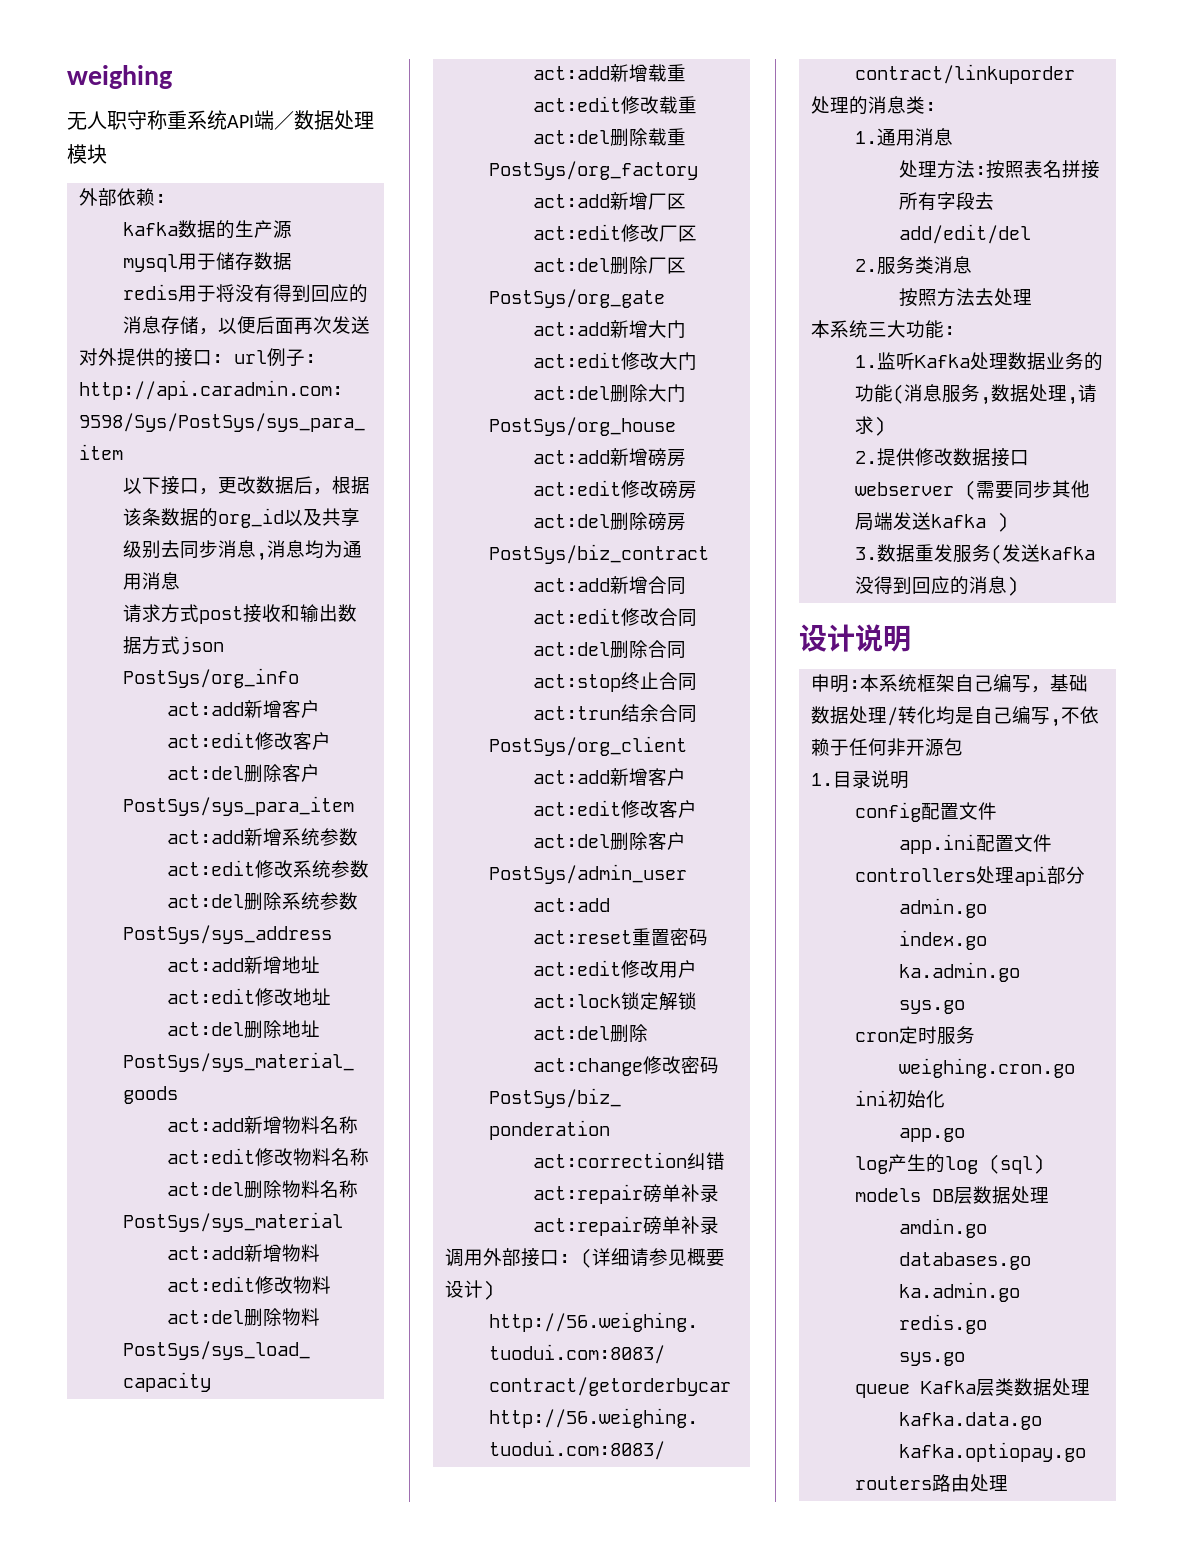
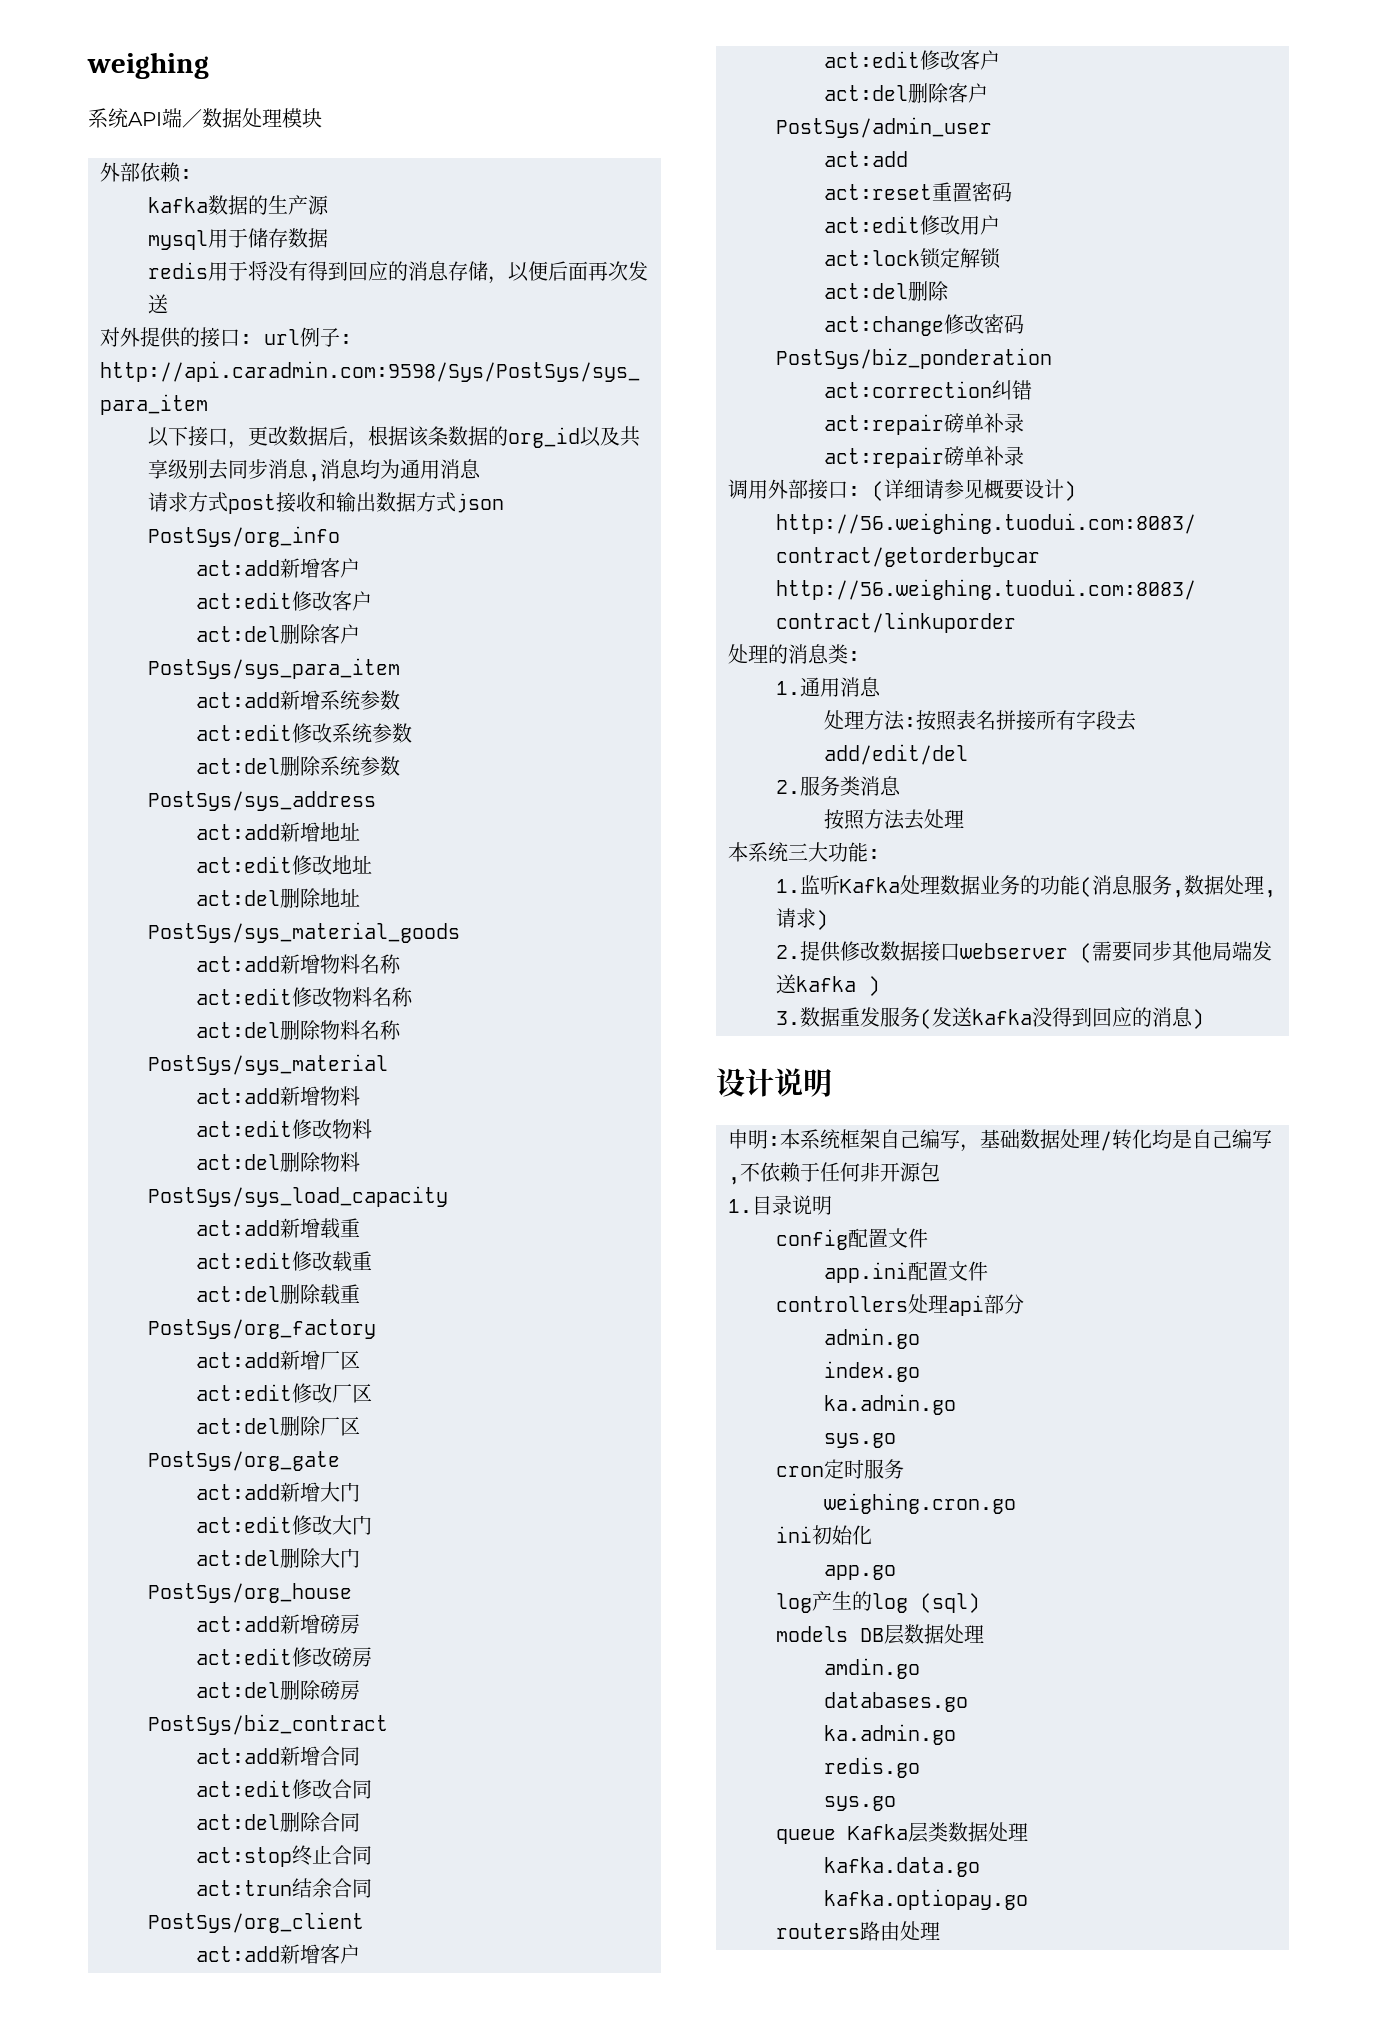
- 无人职守称重系统API端／数据处理模块
+ 系统API端／数据处理模块

